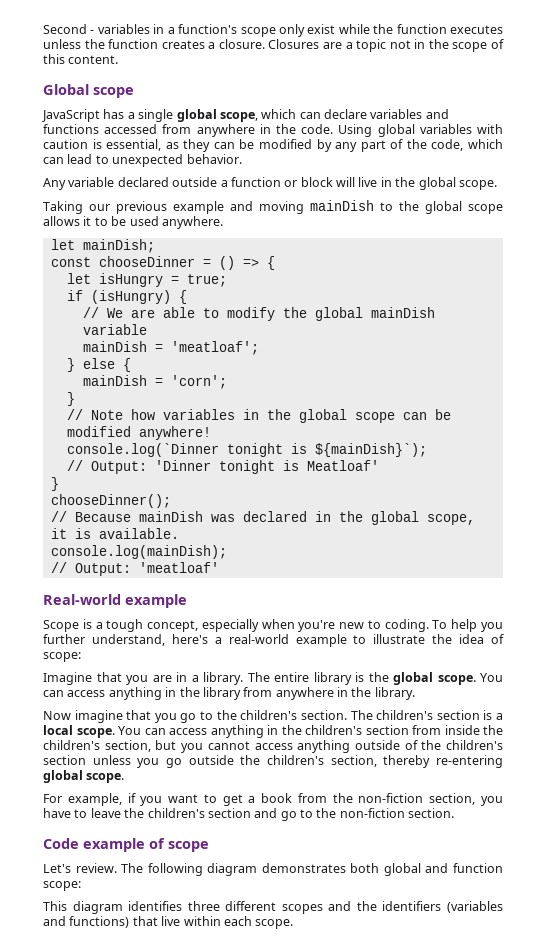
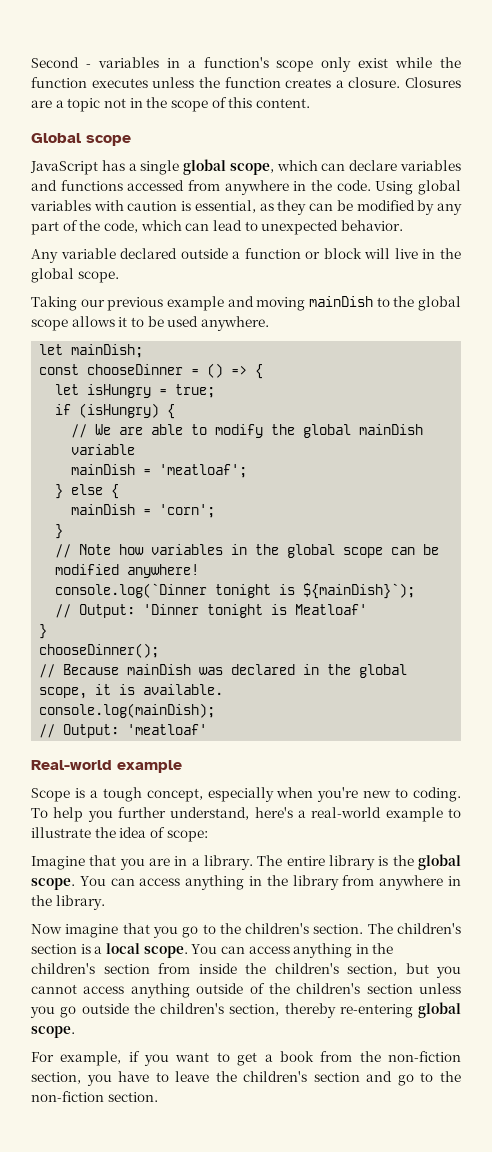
- Code example of scope
- Let's review. The following diagram demonstrates both global and function scope:
- This diagram identifies three different scopes and the identifiers (variables and functions) that live within each scope.

